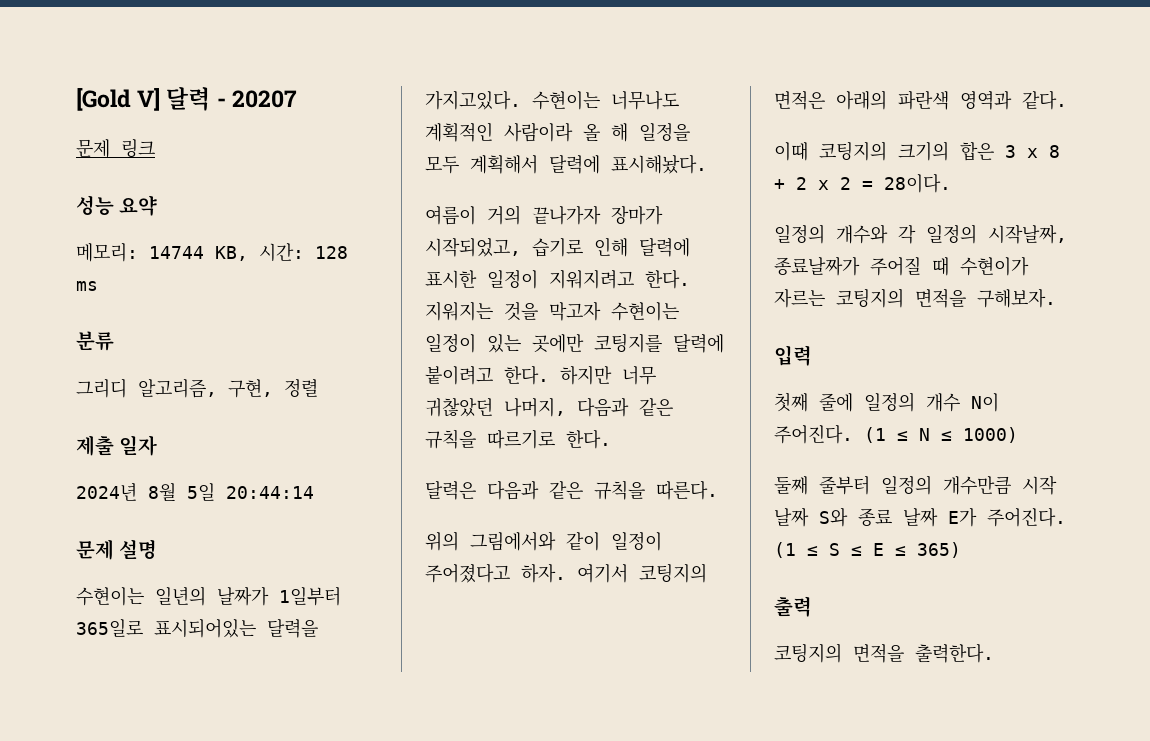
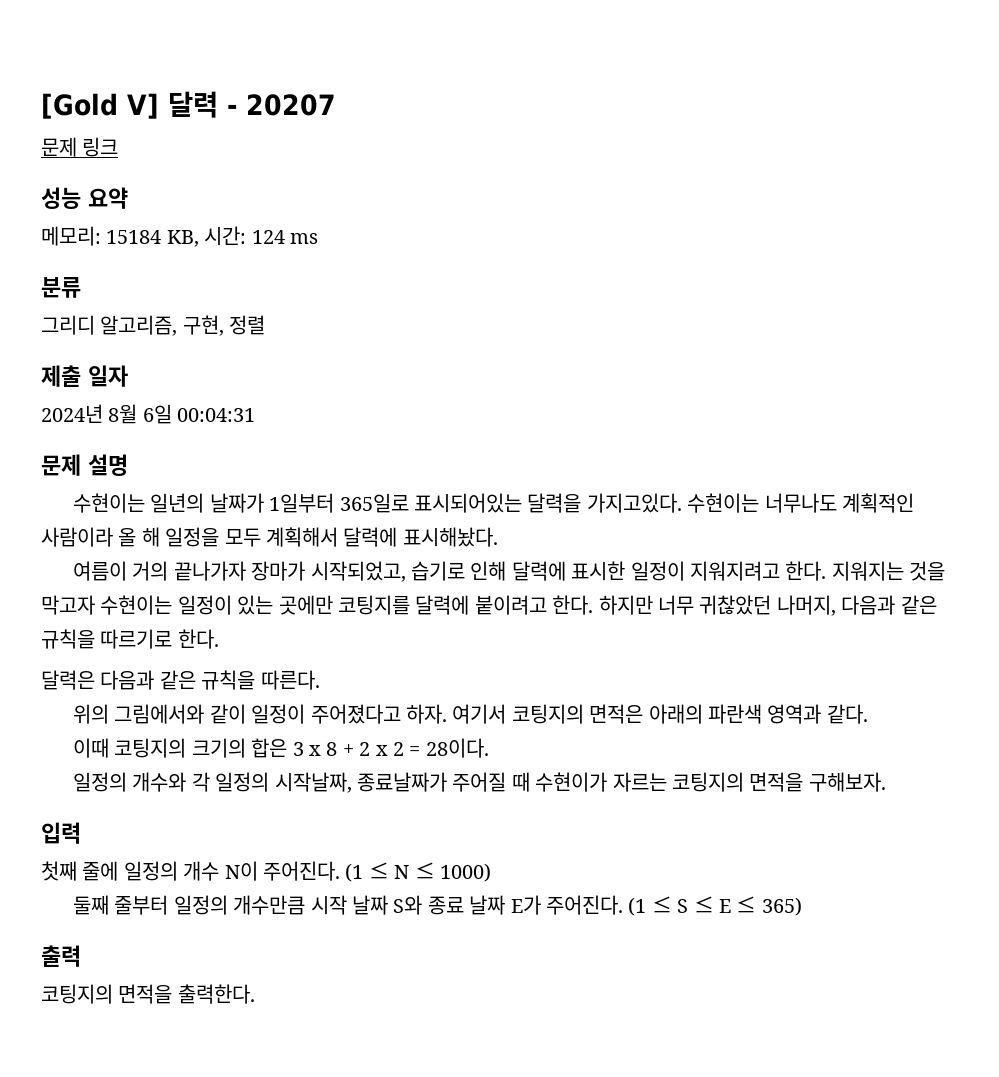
- 메모리: 14744 KB, 시간: 128 ms
+ 메모리: 15184 KB, 시간: 124 ms
- 2024년 8월 5일 20:44:14
+ 2024년 8월 6일 00:04:31

